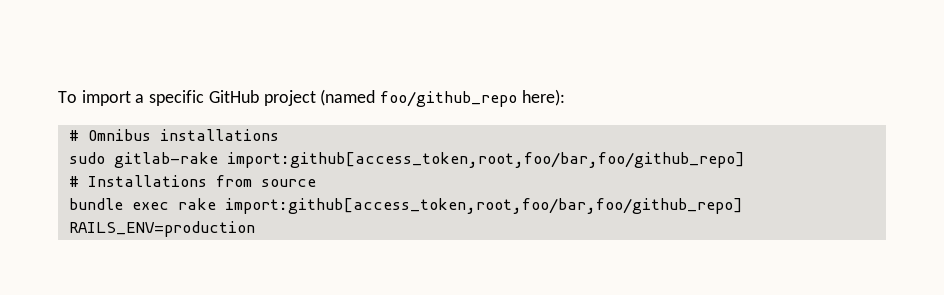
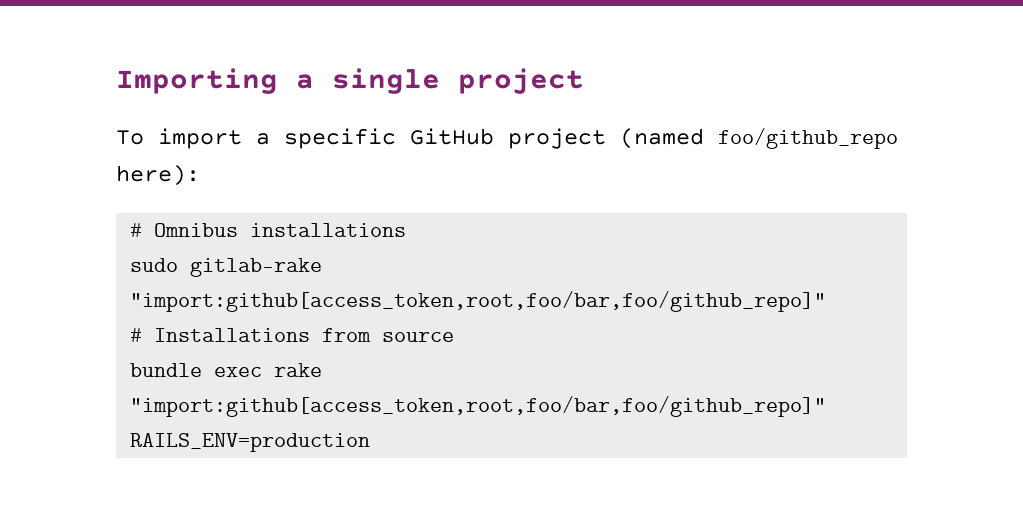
+ Importing a single project
- sudo gitlab-rake import:github[access_token,root,foo/bar,foo/github_repo]
+ sudo gitlab-rake "import:github[access_token,root,foo/bar,foo/github_repo]"
- bundle exec rake import:github[access_token,root,foo/bar,foo/github_repo] RAILS_ENV=production
+ bundle exec rake "import:github[access_token,root,foo/bar,foo/github_repo]" RAILS_ENV=production

